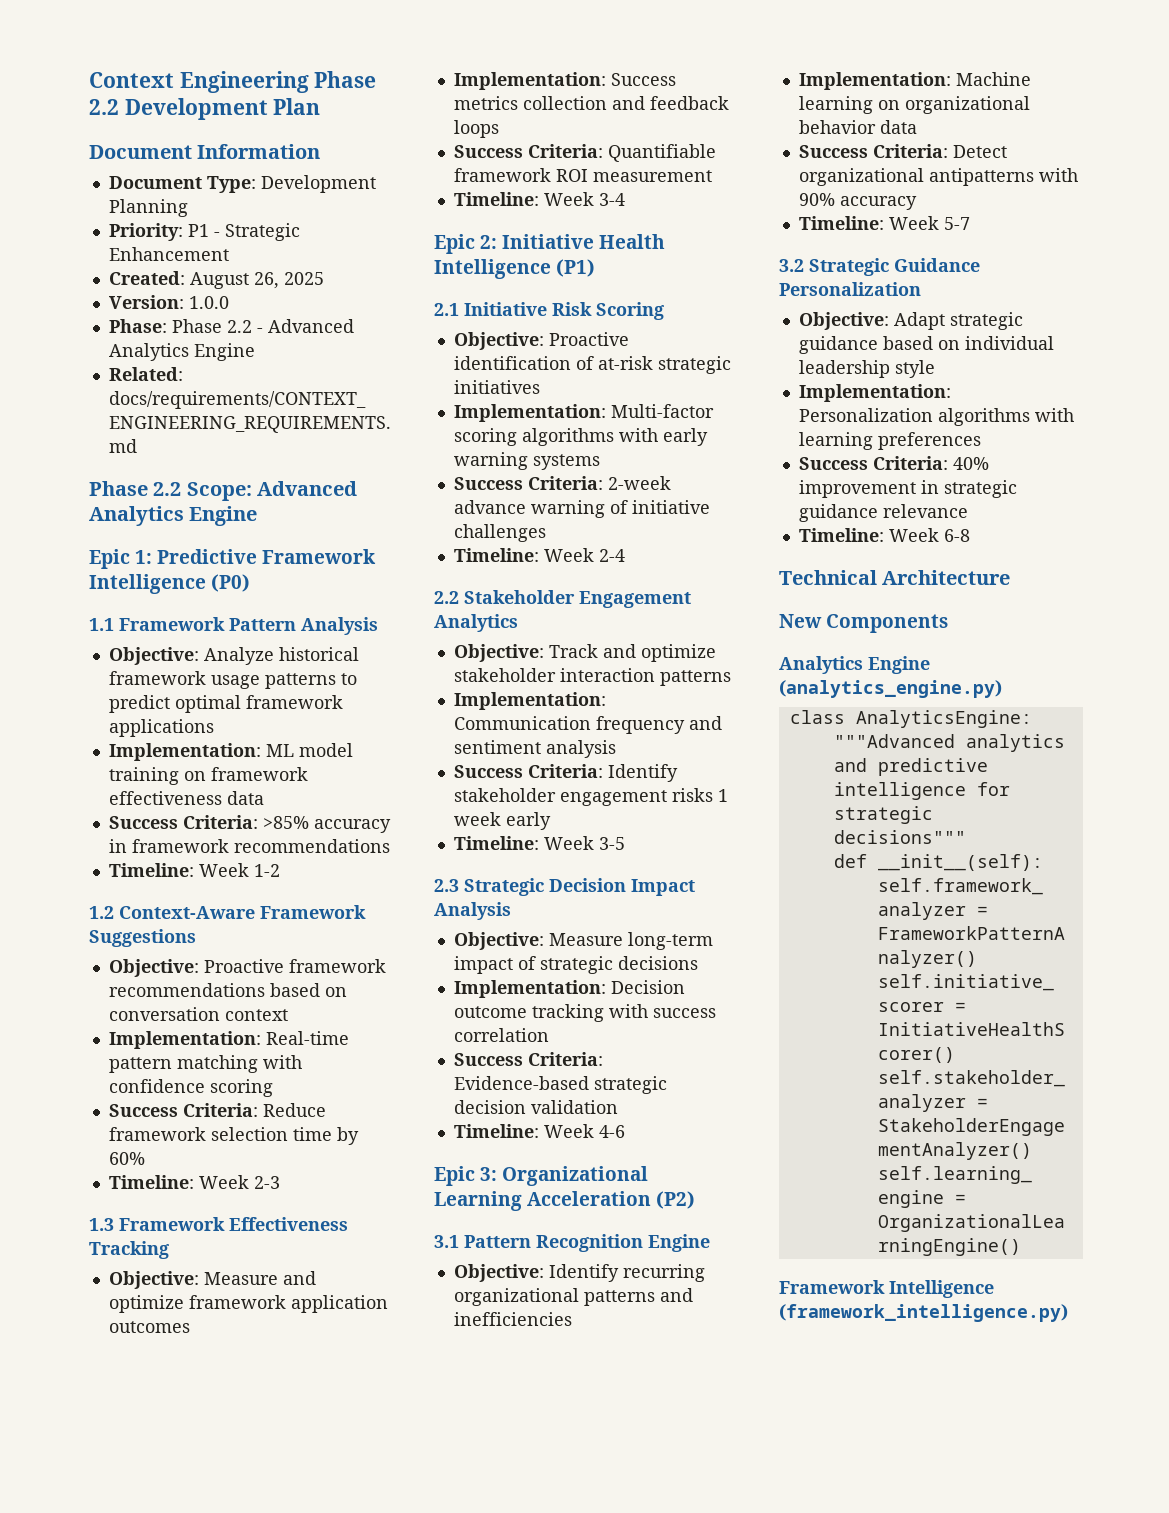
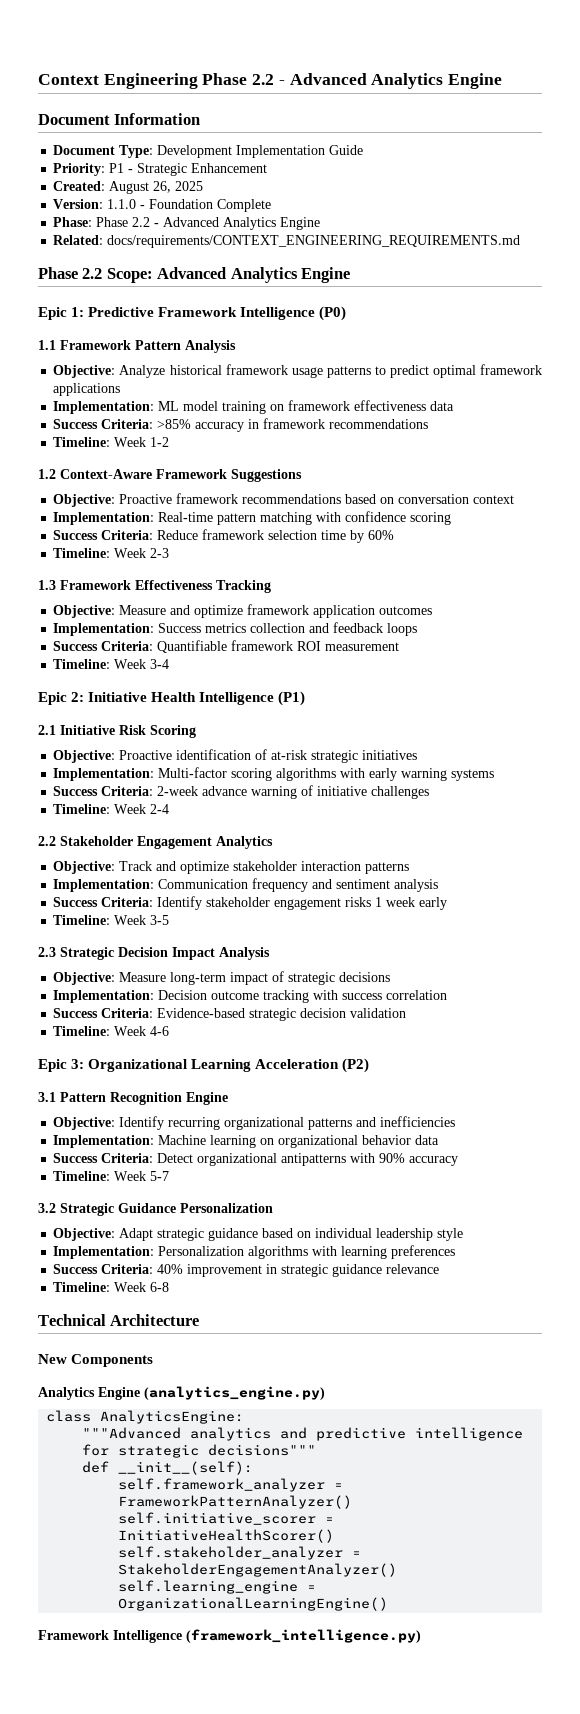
- Context Engineering Phase 2.2 Development Plan
+ Context Engineering Phase 2.2 - Advanced Analytics Engine
- Document Type: Development Planning
+ Document Type: Development Implementation Guide
- Version: 1.0.0
+ Version: 1.1.0 - Foundation Complete

